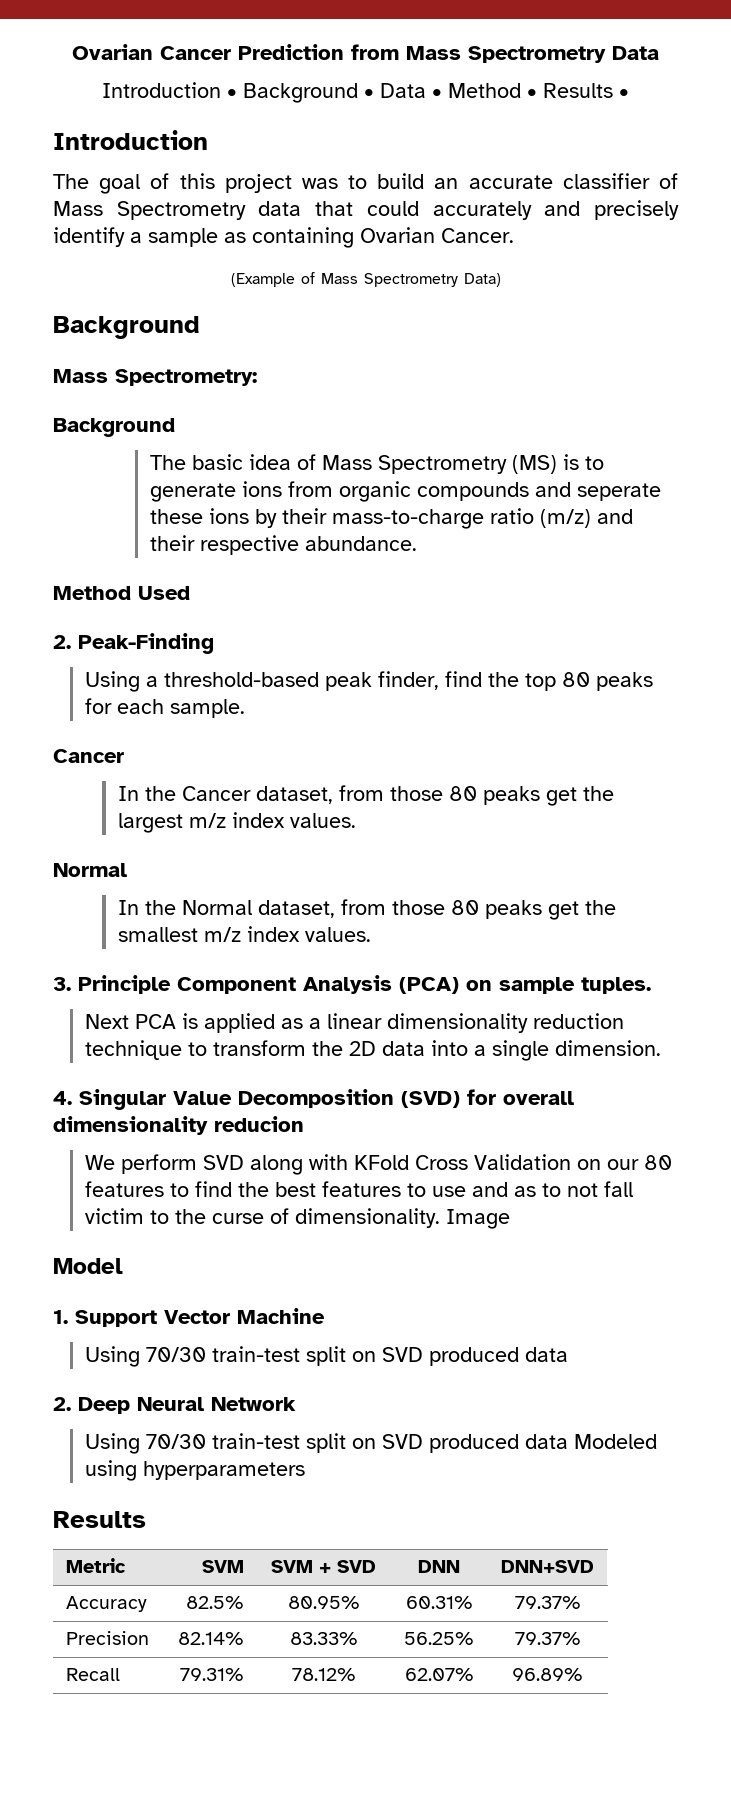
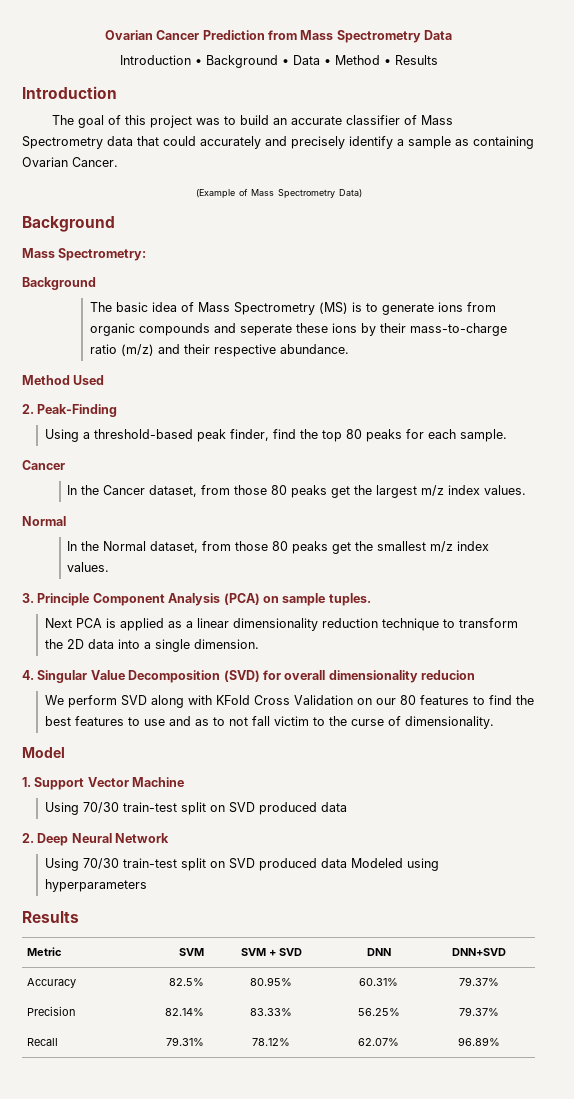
- Introduction • Background • Data • Method • Results •
+ Introduction • Background • Data • Method • Results
- Image

